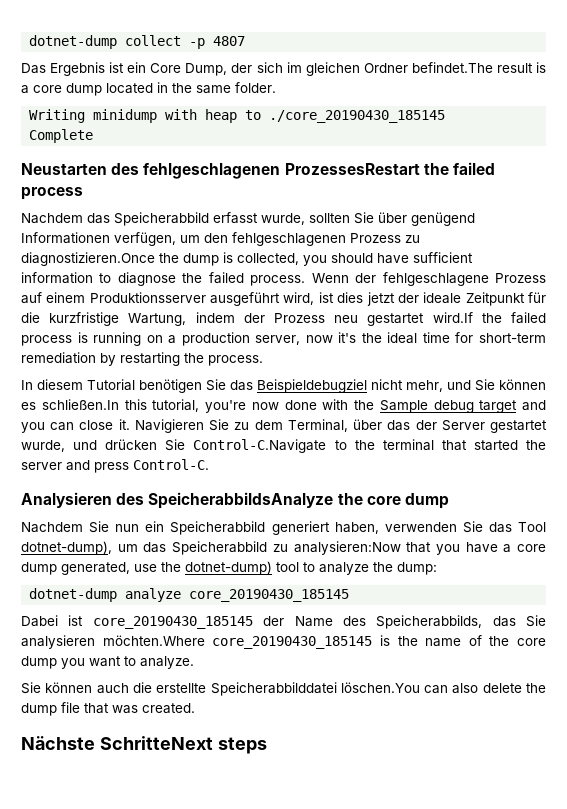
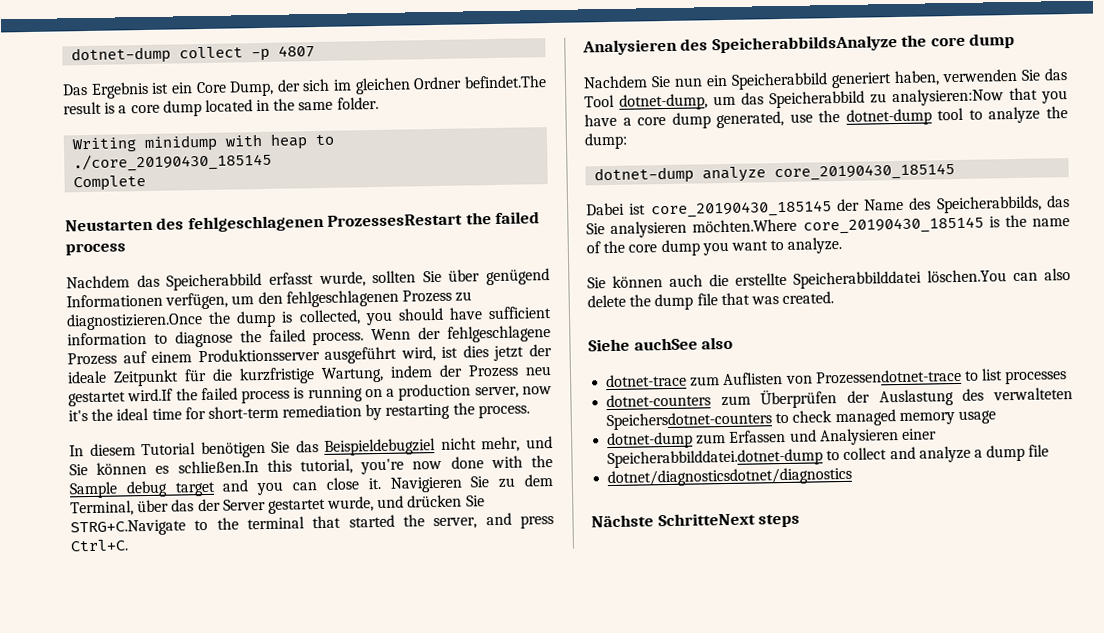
- Navigieren Sie zu dem Terminal, über das der Server gestartet wurde, und drücken Sie Control-C.Navigate to the terminal that started the server and press Control-C.
+ Navigieren Sie zu dem Terminal, über das der Server gestartet wurde, und drücken Sie STRG+C.Navigate to the terminal that started the server, and press Ctrl+C.
- Nachdem Sie nun ein Speicherabbild generiert haben, verwenden Sie das Tool dotnet-dump), um das Speicherabbild zu analysieren:Now that you have a core dump generated, use the dotnet-dump) tool to analyze the dump:
+ Nachdem Sie nun ein Speicherabbild generiert haben, verwenden Sie das Tool dotnet-dump, um das Speicherabbild zu analysieren:Now that you have a core dump generated, use the dotnet-dump tool to analyze the dump:
+ Siehe auchSee also
+ dotnet-trace zum Auflisten von Prozessendotnet-trace to list processes
+ dotnet-counters zum Überprüfen der Auslastung des verwalteten Speichersdotnet-counters to check managed memory usage
+ dotnet-dump zum Erfassen und Analysieren einer Speicherabbilddatei.dotnet-dump to collect and analyze a dump file
+ dotnet/diagnosticsdotnet/diagnostics

